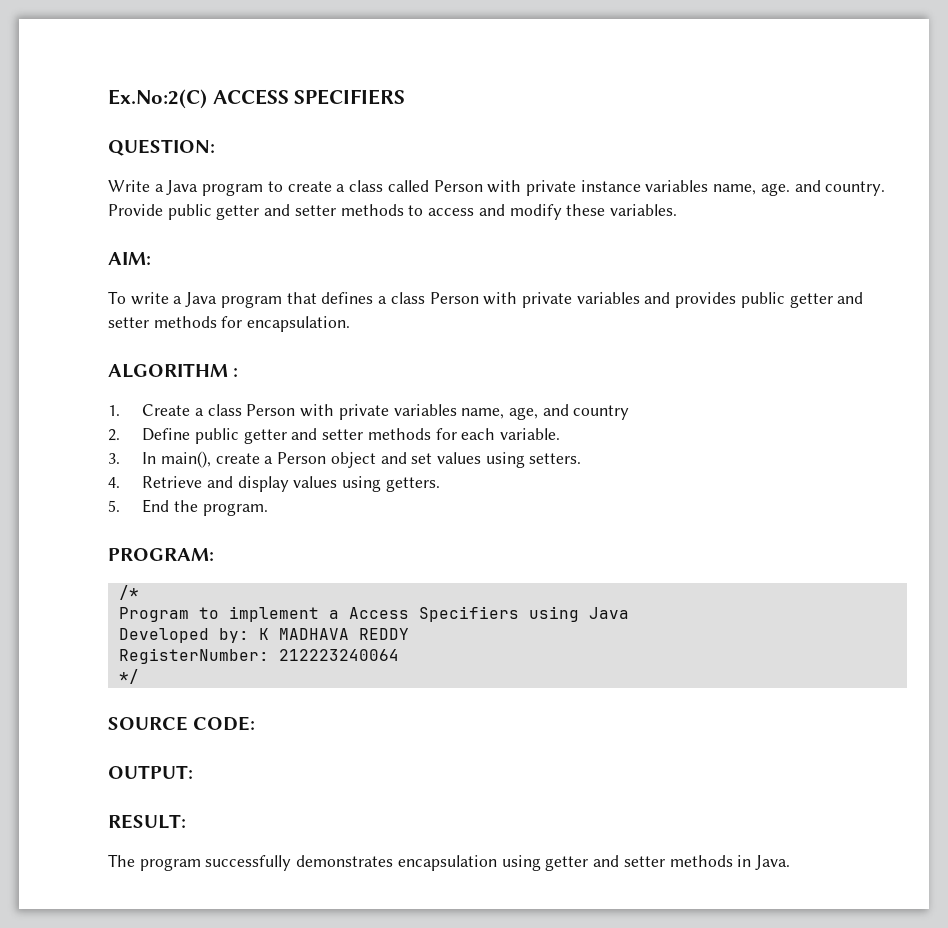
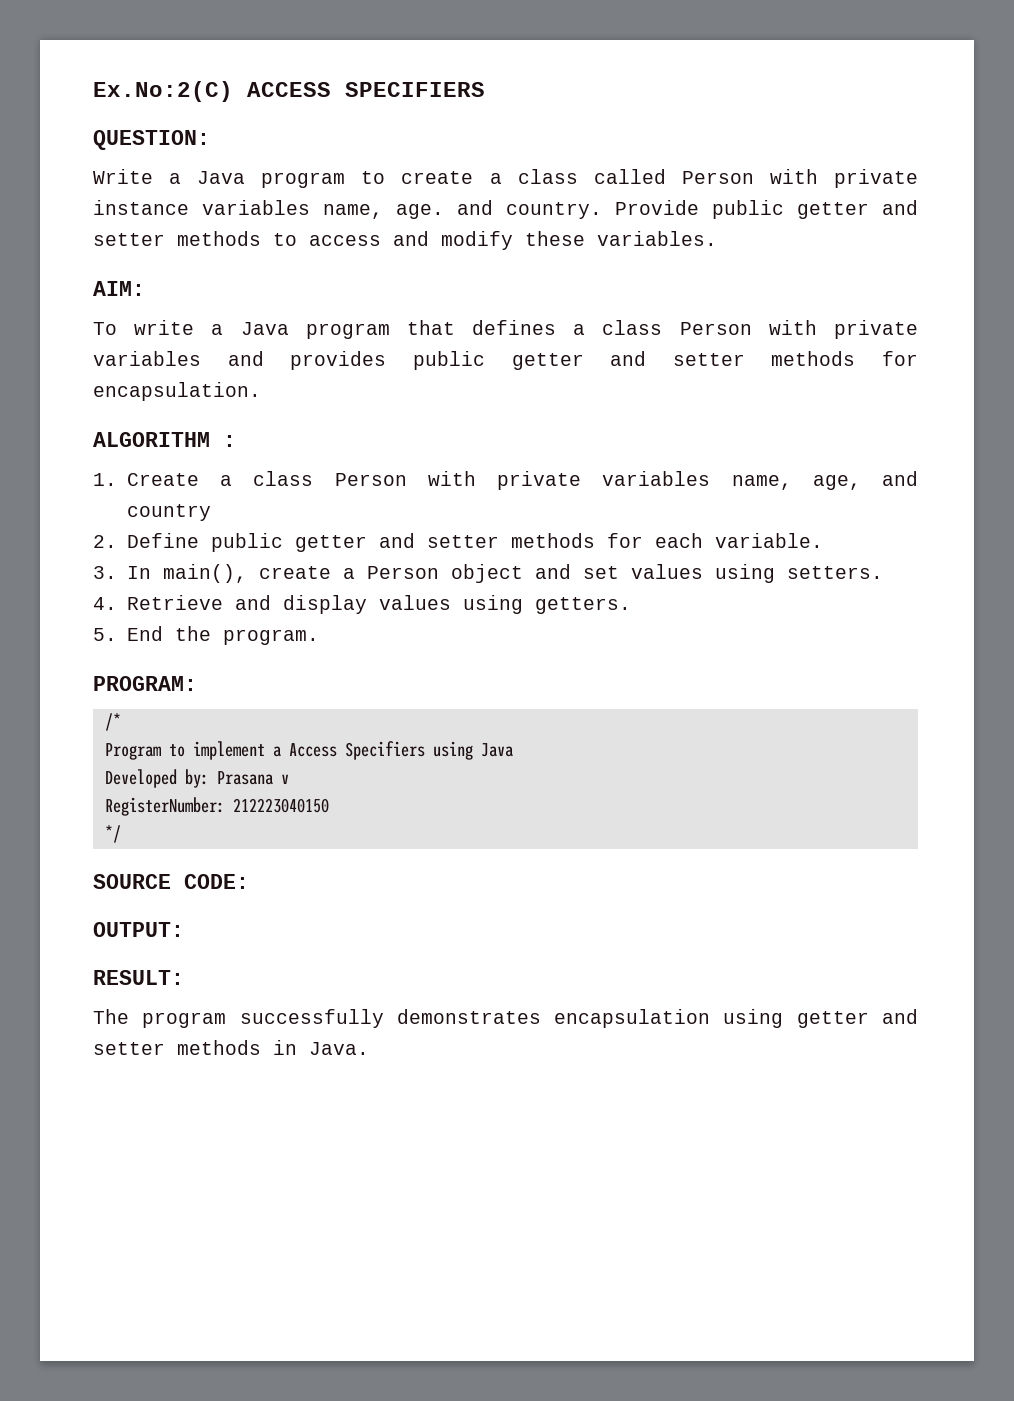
- Developed by: K MADHAVA REDDY
+ Developed by: Prasana v
- RegisterNumber: 212223240064
+ RegisterNumber: 212223040150

